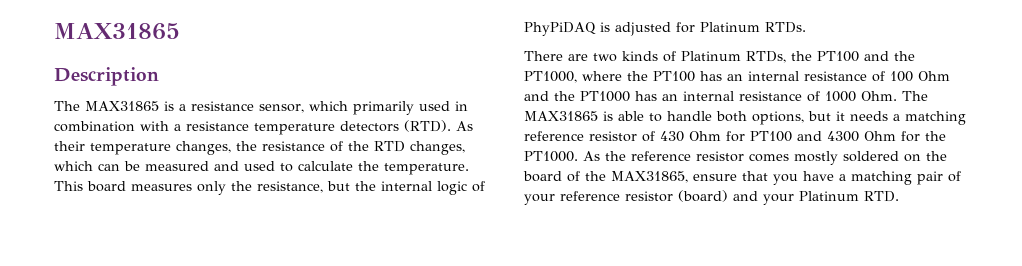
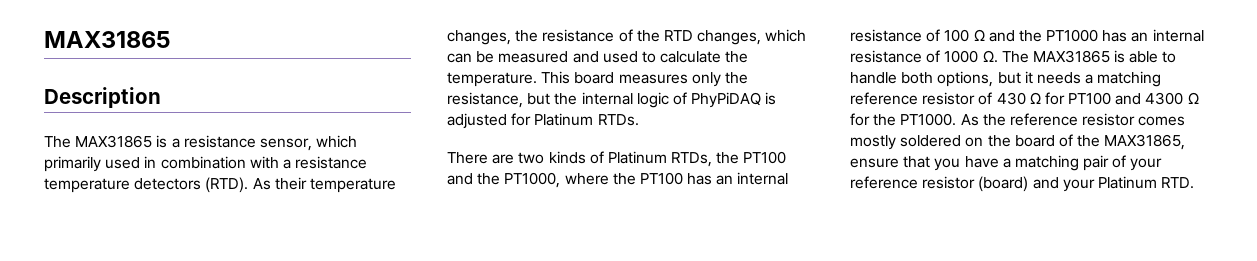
- There are two kinds of Platinum RTDs, the PT100 and the PT1000, where the PT100 has an internal resistance of 100 Ohm and the PT1000 has an internal resistance of 1000 Ohm. The MAX31865 is able to handle both options, but it needs a matching reference resistor of 430 Ohm for PT100 and 4300 Ohm for the PT1000.
+ There are two kinds of Platinum RTDs, the PT100 and the PT1000, where the PT100 has an internal resistance of 100 Ω and the PT1000 has an internal resistance of 1000 Ω. The MAX31865 is able to handle both options, but it needs a matching reference resistor of 430 Ω for PT100 and 4300 Ω for the PT1000.

